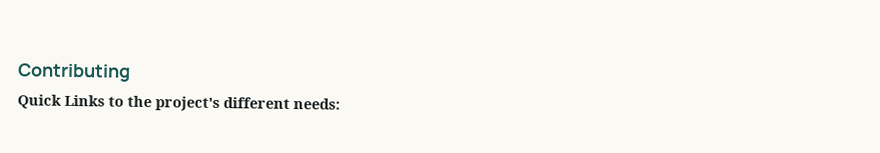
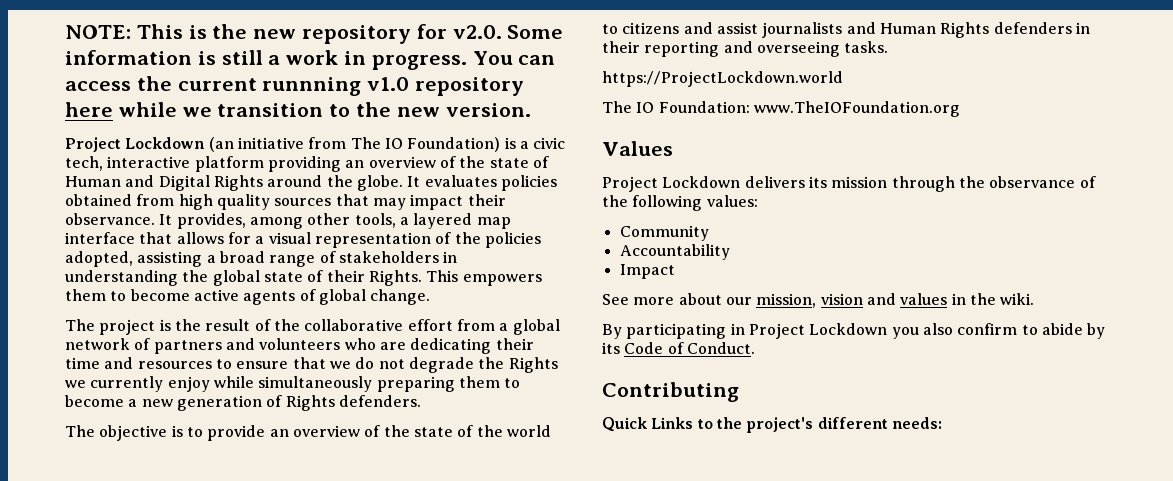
+ NOTE: This is the new repository for v2.0. Some information is still a work in progress. You can access the current runnning v1.0 repository here while we transition to the new version.
+ Project Lockdown (an initiative from The IO Foundation) is a civic tech, interactive platform providing an overview of the state of Human and Digital Rights around the globe. It evaluates policies obtained from high quality sources that may impact their observance. It provides, among other tools, a layered map interface that allows for a visual representation of the policies adopted, assisting a broad range of stakeholders in understanding the global state of their Rights. This empowers them to become active agents of global change.
+ The project is the result of the collaborative effort from a global network of partners and volunteers who are dedicating their time and resources to ensure that we do not degrade the Rights we currently enjoy while simultaneously preparing them to become a new generation of Rights defenders.
+ The objective is to provide an overview of the state of the world to citizens and assist journalists and Human Rights defenders in their reporting and overseeing tasks.
+ https://ProjectLockdown.world
+ The IO Foundation: www.TheIOFoundation.org
+ Values
+ Project Lockdown delivers its mission through the observance of the following values:
+ Community
+ Accountability
+ Impact
+ See more about our mission, vision and values in the wiki.
+ By participating in Project Lockdown you also confirm to abide by its Code of Conduct.

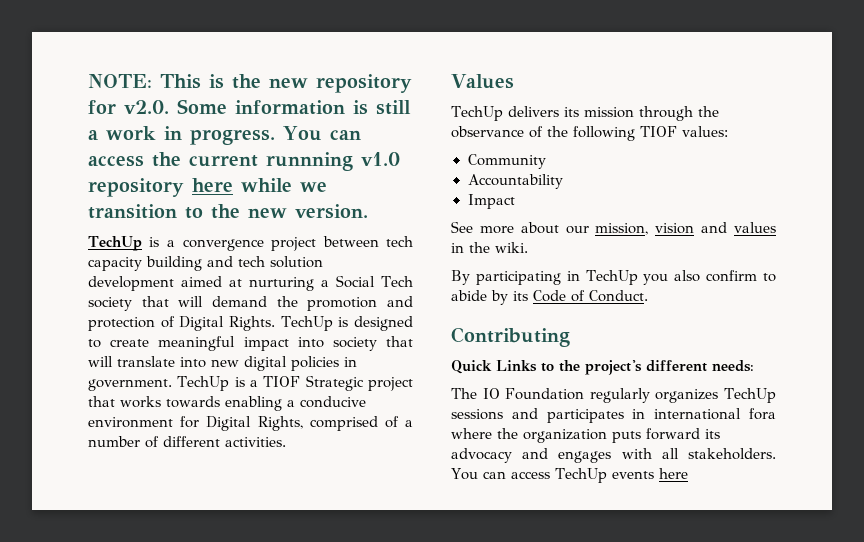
- Project Lockdown (an initiative from The IO Foundation) is a civic tech, interactive platform providing an overview of the state of Human and Digital Rights around the globe. It evaluates policies obtained from high quality sources that may impact their observance. It provides, among other tools, a layered map interface that allows for a visual representation of the policies adopted, assisting a broad range of stakeholders in understanding the global state of their Rights. This empowers them to become active agents of global change.
- The project is the result of the collaborative effort from a global network of partners and volunteers who are dedicating their time and resources to ensure that we do not degrade the Rights we currently enjoy while simultaneously preparing them to become a new generation of Rights defenders.
- The objective is to provide an overview of the state of the world to citizens and assist journalists and Human Rights defenders in their reporting and overseeing tasks.
- https://ProjectLockdown.world
- The IO Foundation: www.TheIOFoundation.org
+ TechUp is a convergence project between tech capacity building and tech solution development aimed at nurturing a Social Tech society that will demand the promotion and protection of Digital Rights. TechUp is designed to create meaningful impact into society that will translate into new digital policies in government. TechUp is a TIOF Strategic project that works towards enabling a conducive environment for Digital Rights, comprised of a number of different activities.
- Project Lockdown delivers its mission through the observance of the following values:
+ TechUp delivers its mission through the observance of the following TIOF values:
- By participating in Project Lockdown you also confirm to abide by its Code of Conduct.
+ By participating in TechUp you also confirm to abide by its Code of Conduct.
+ The IO Foundation regularly organizes TechUp sessions and participates in international fora where the organization puts forward its advocacy and engages with all stakeholders. You can access TechUp events here

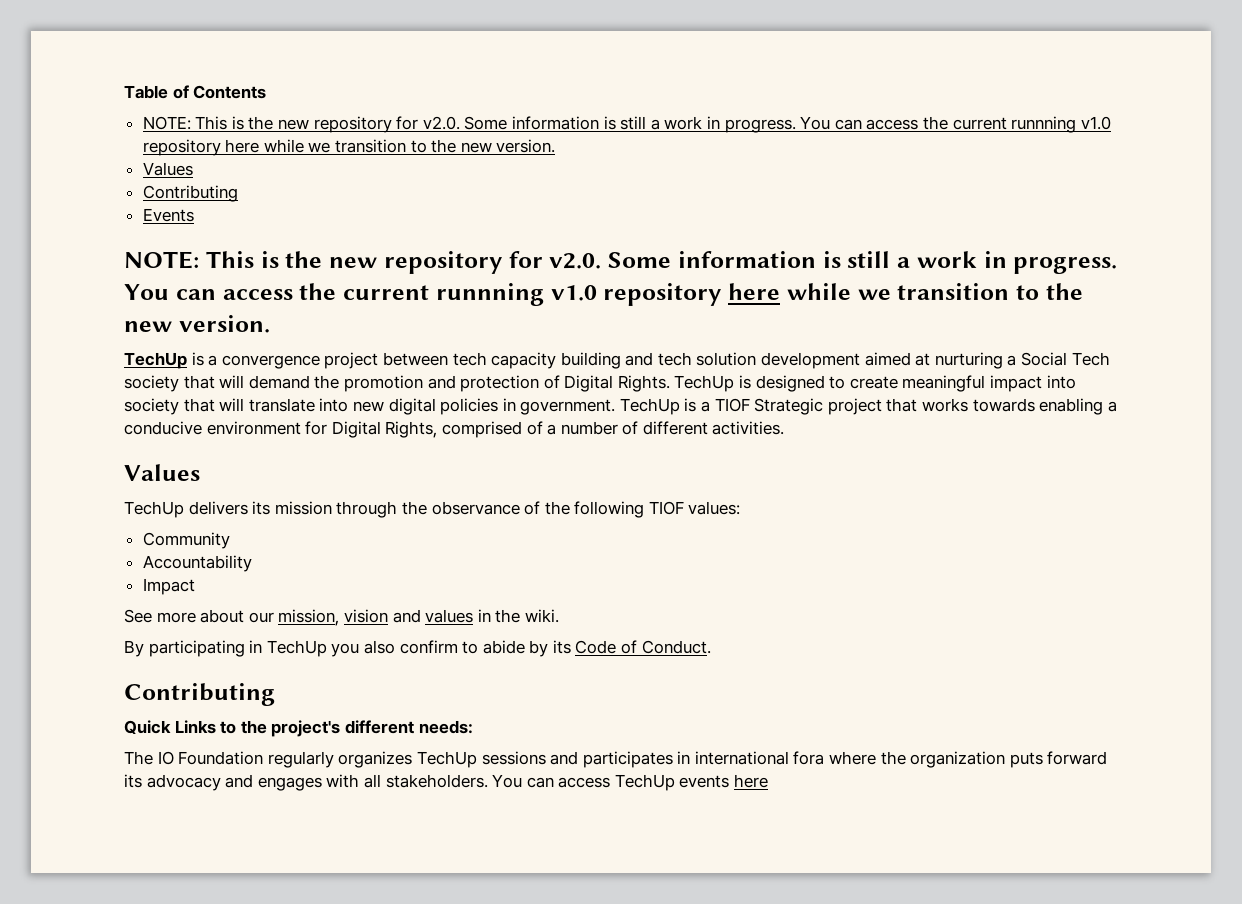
+ Table of Contents
+ NOTE: This is the new repository for v2.0. Some information is still a work in progress. You can access the current runnning v1.0 repository here while we transition to the new version.
+ Values
+ Contributing
+ Events

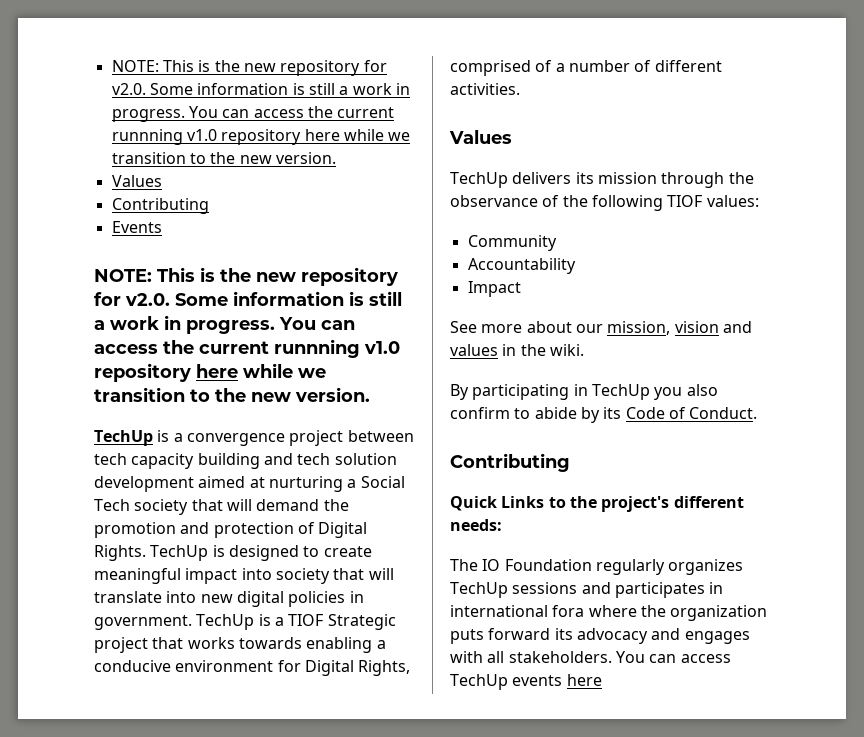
- Table of Contents

